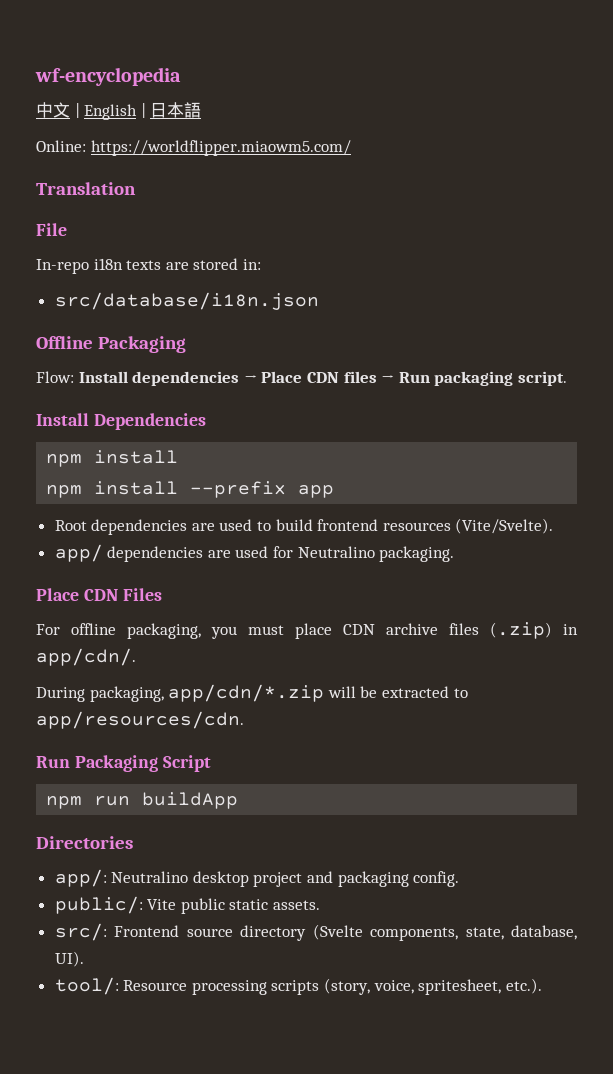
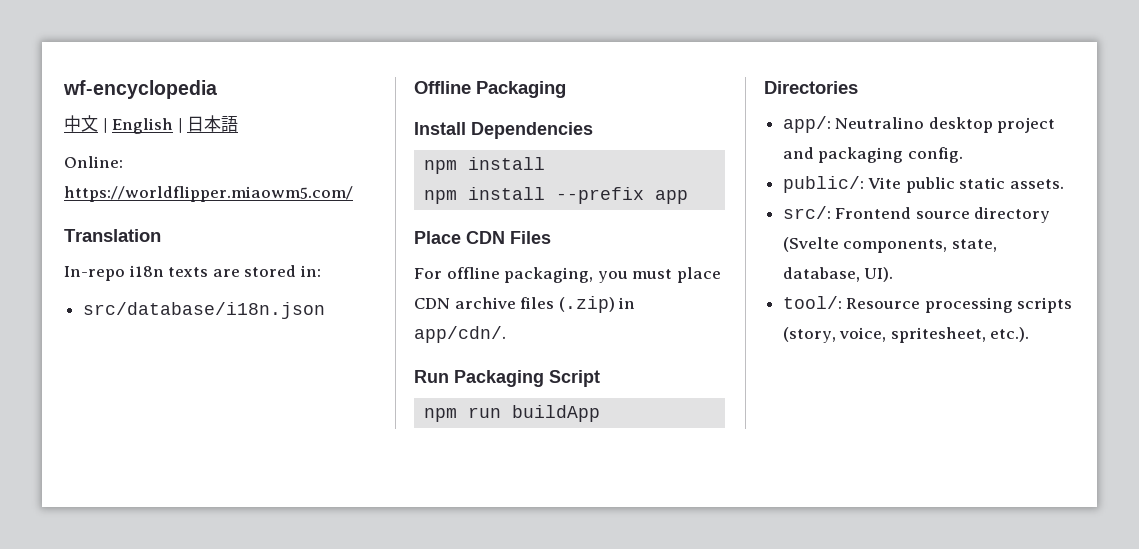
- File
- Flow: Install dependencies → Place CDN files → Run packaging script.
- Root dependencies are used to build frontend resources (Vite/Svelte).
- app/ dependencies are used for Neutralino packaging.
- During packaging, app/cdn/*.zip will be extracted to app/resources/cdn.

